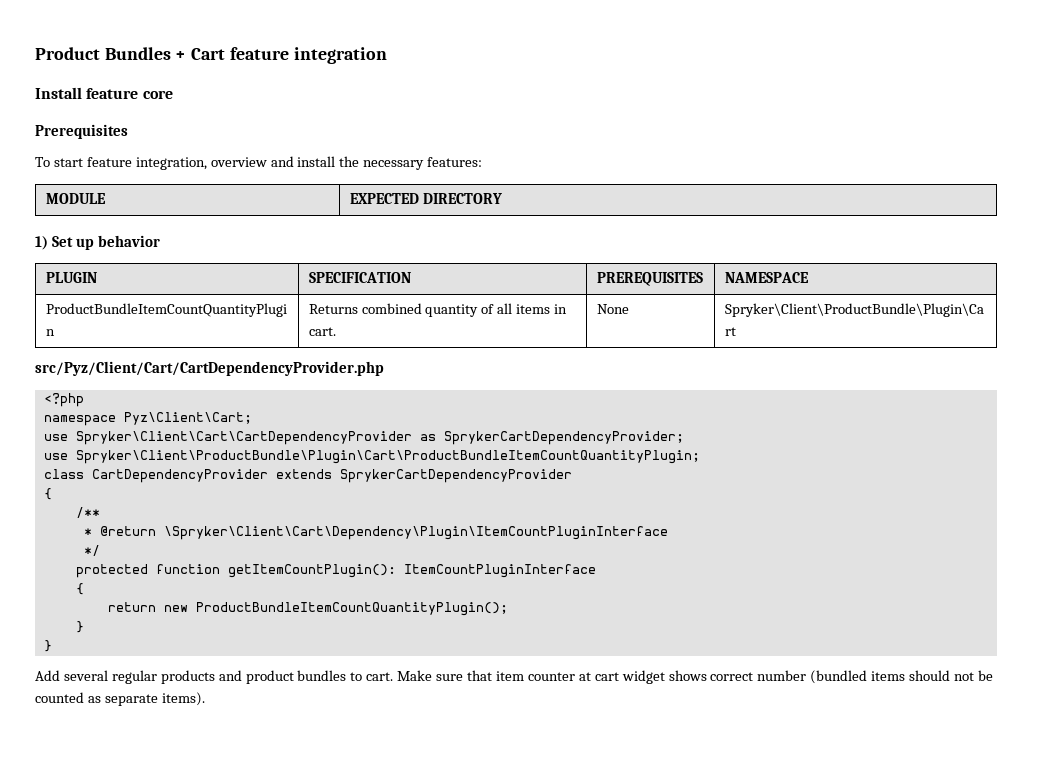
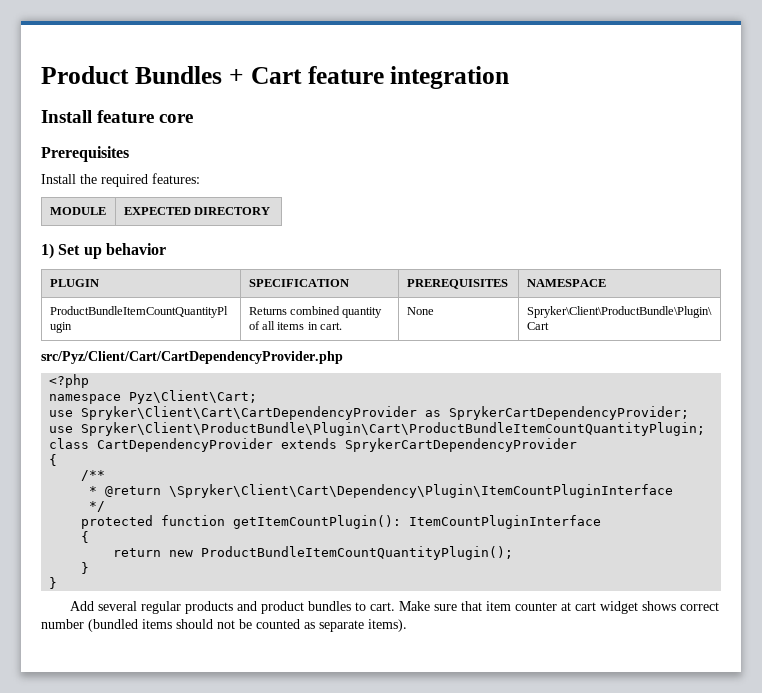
- To start feature integration, overview and install the necessary features:
+ Install the required features:

